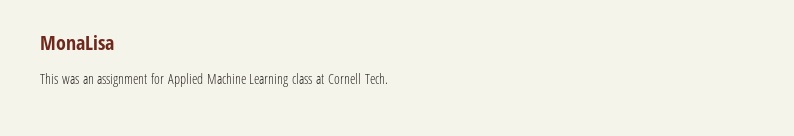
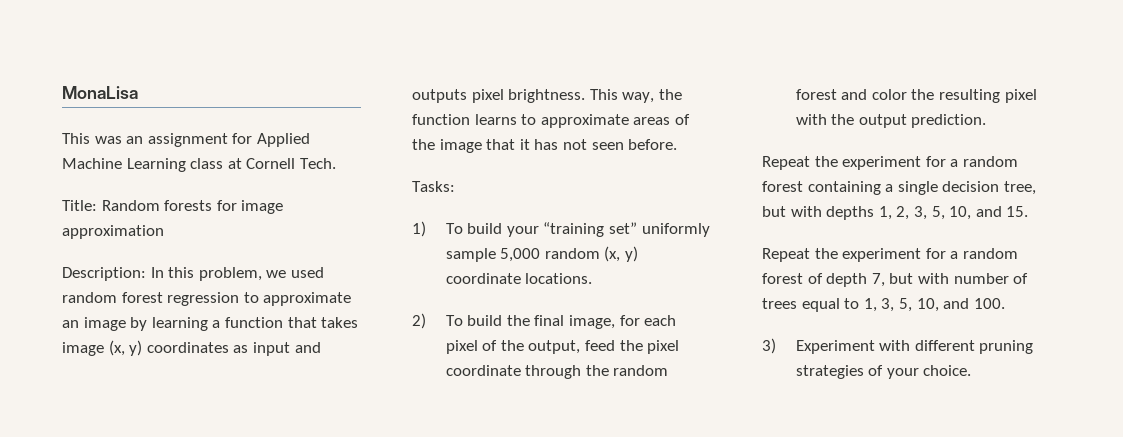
+ Title: Random forests for image approximation
+ Description: In this problem, we used random forest regression to approximate an image by learning a function that takes image (x, y) coordinates as input and outputs pixel brightness. This way, the function learns to approximate areas of the image that it has not seen before.
+ Tasks:
+ 1) To build your “training set” uniformly sample 5,000 random (x, y) coordinate locations.
+ 2) To build the final image, for each pixel of the output, feed the pixel coordinate through the random forest and color the resulting pixel with the output prediction.
+ Repeat the experiment for a random forest containing a single decision tree, but with depths 1, 2, 3, 5, 10, and 15.
+ Repeat the experiment for a random forest of depth 7, but with number of trees equal to 1, 3, 5, 10, and 100.
+ 3) Experiment with different pruning strategies of your choice.

